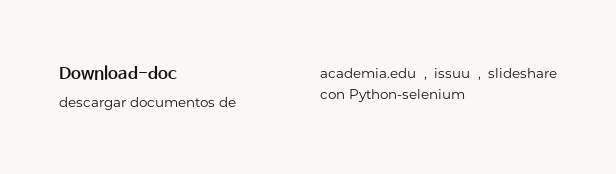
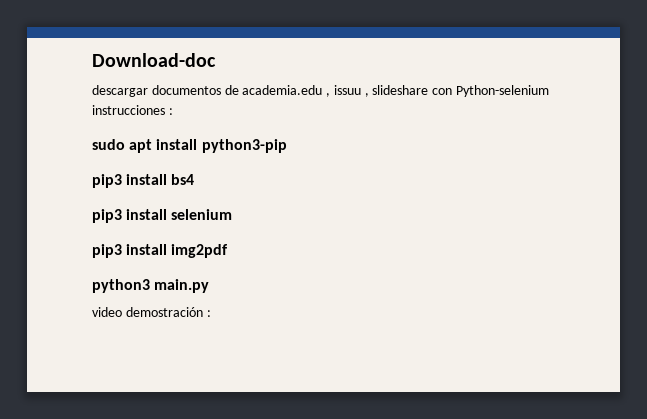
- descargar documentos de academia.edu , issuu , slideshare con Python-selenium
+ descargar documentos de academia.edu , issuu , slideshare con Python-selenium instrucciones :
+ sudo apt install python3-pip
+ pip3 install bs4
+ pip3 install selenium
+ pip3 install img2pdf
+ python3 main.py
+ video demostración :

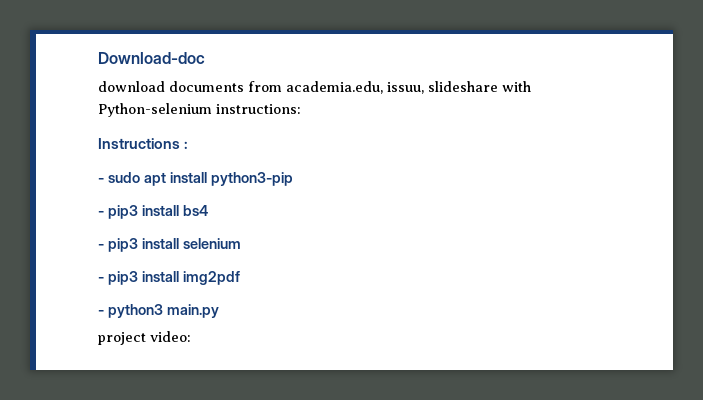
- descargar documentos de academia.edu , issuu , slideshare con Python-selenium instrucciones :
+ download documents from academia.edu, issuu, slideshare with Python-selenium instructions:
+ Instructions :
- sudo apt install python3-pip
+ - sudo apt install python3-pip
- pip3 install bs4
+ - pip3 install bs4
- pip3 install selenium
+ - pip3 install selenium
- pip3 install img2pdf
+ - pip3 install img2pdf
- python3 main.py
+ - python3 main.py
- video demostración :
+ project video:

